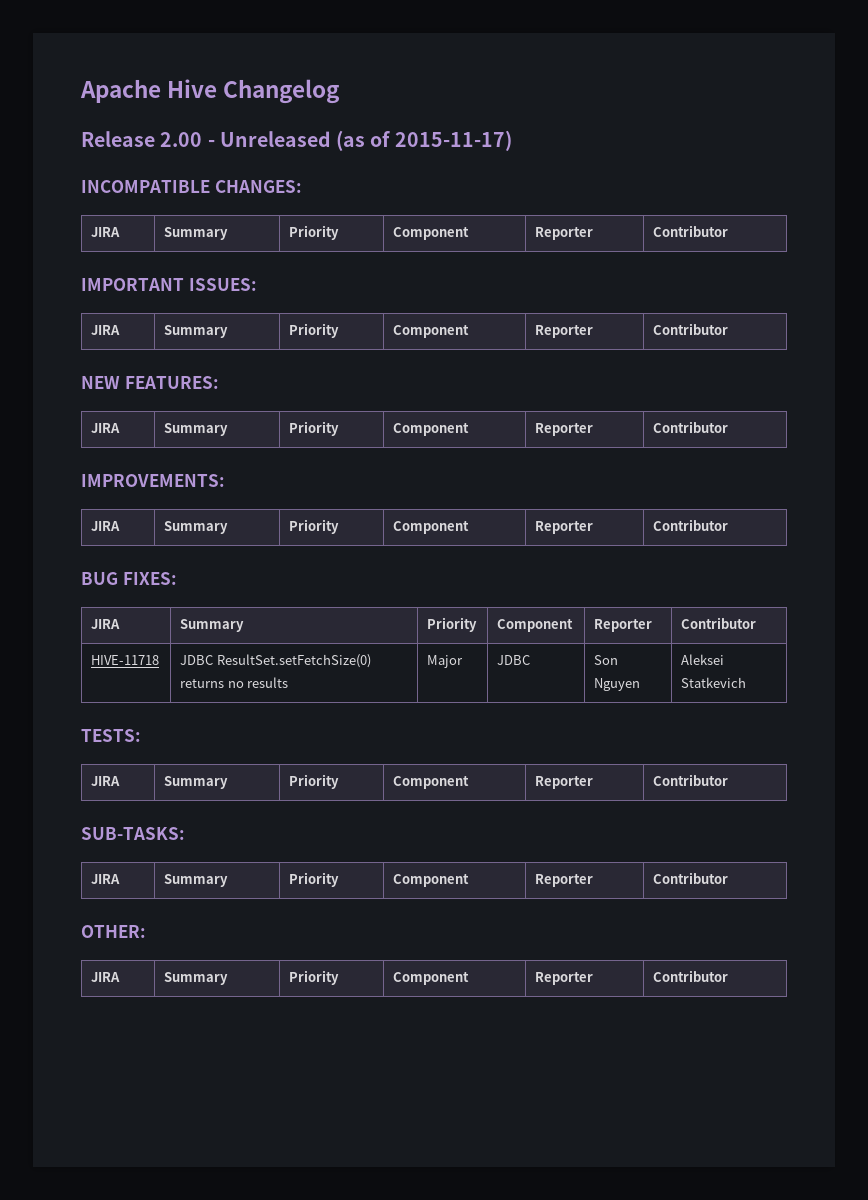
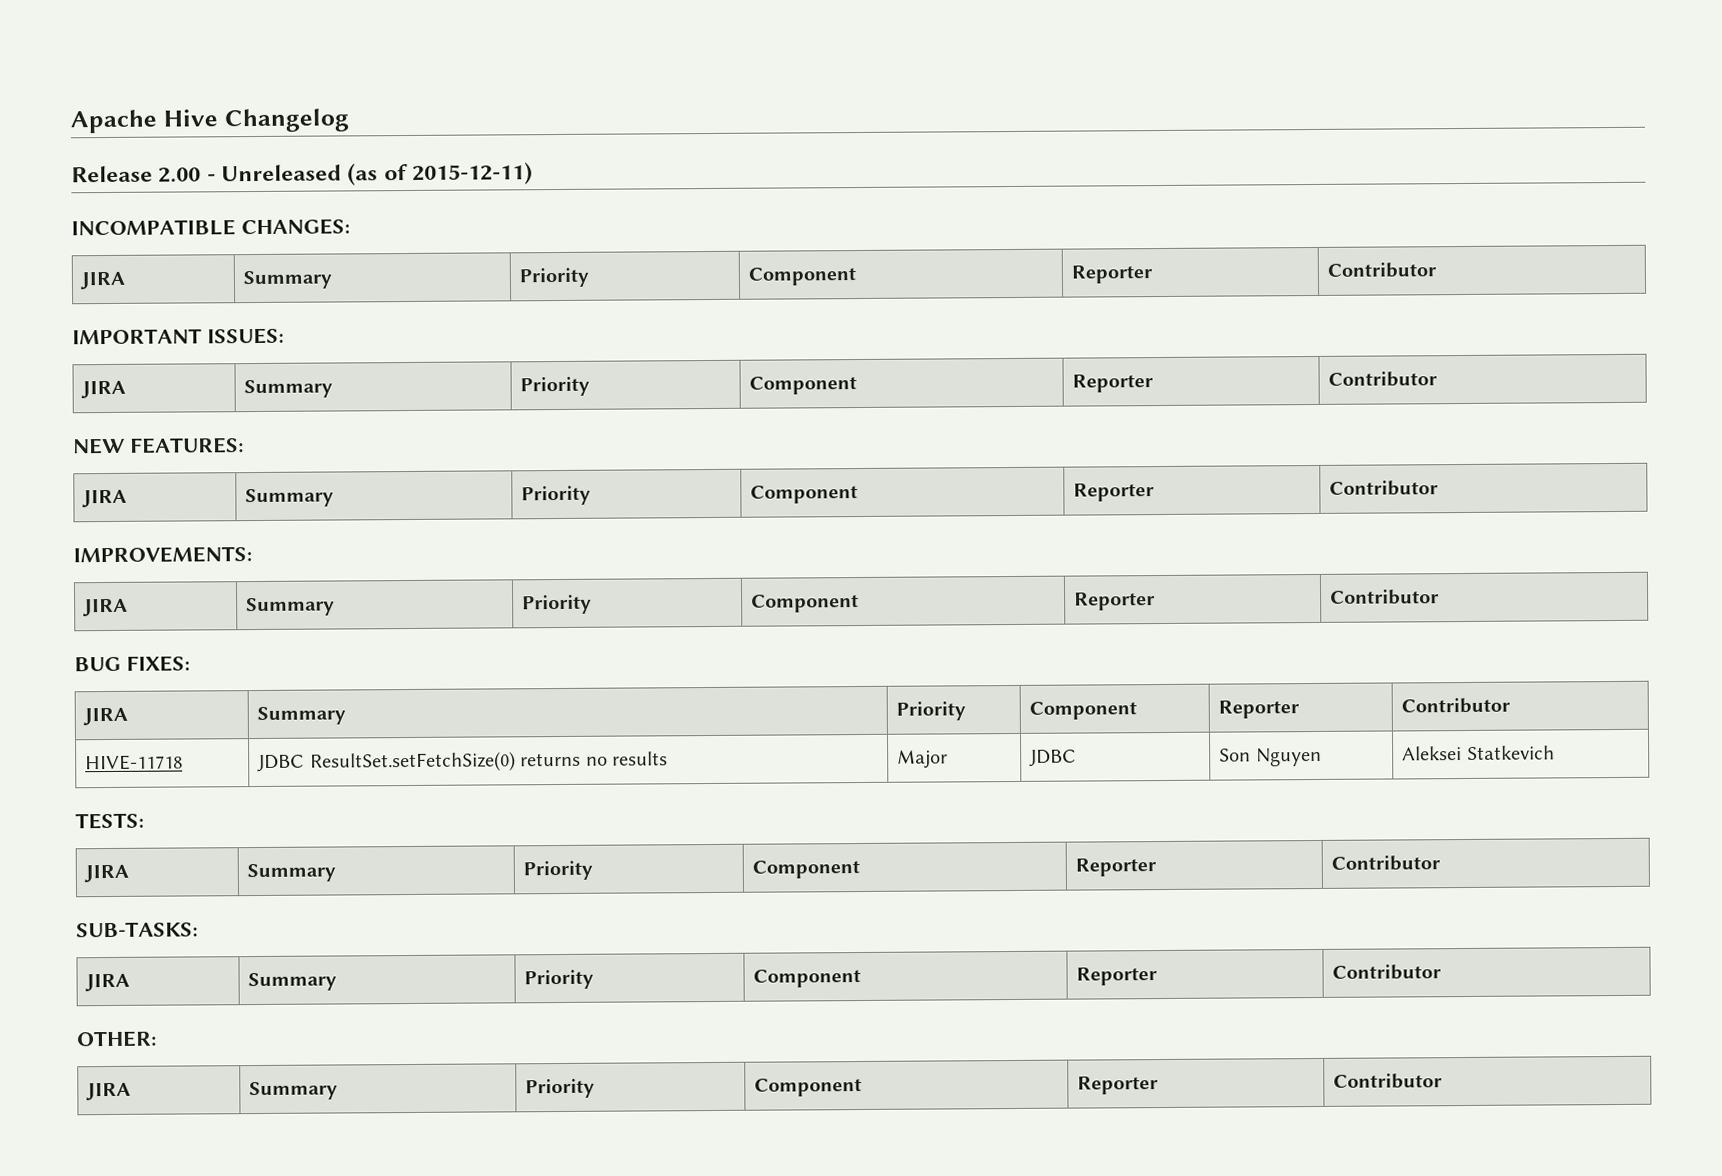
- Release 2.00 - Unreleased (as of 2015-11-17)
+ Release 2.00 - Unreleased (as of 2015-12-11)

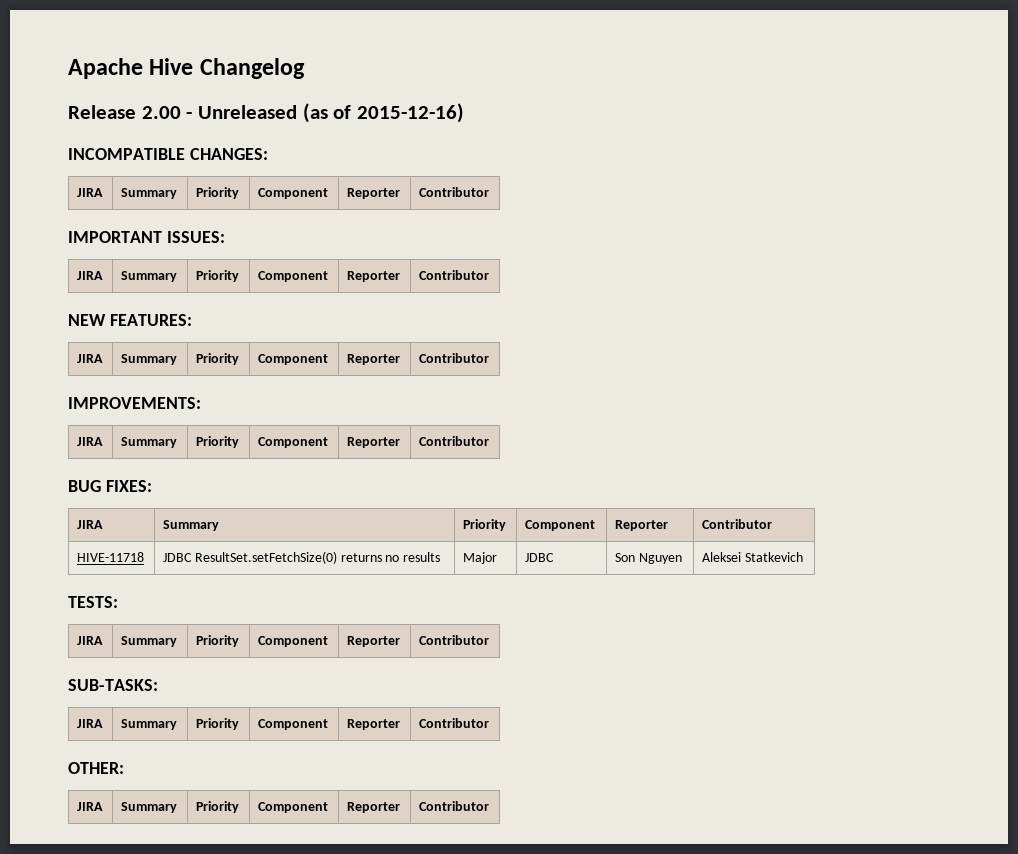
- Release 2.00 - Unreleased (as of 2015-12-11)
+ Release 2.00 - Unreleased (as of 2015-12-16)

